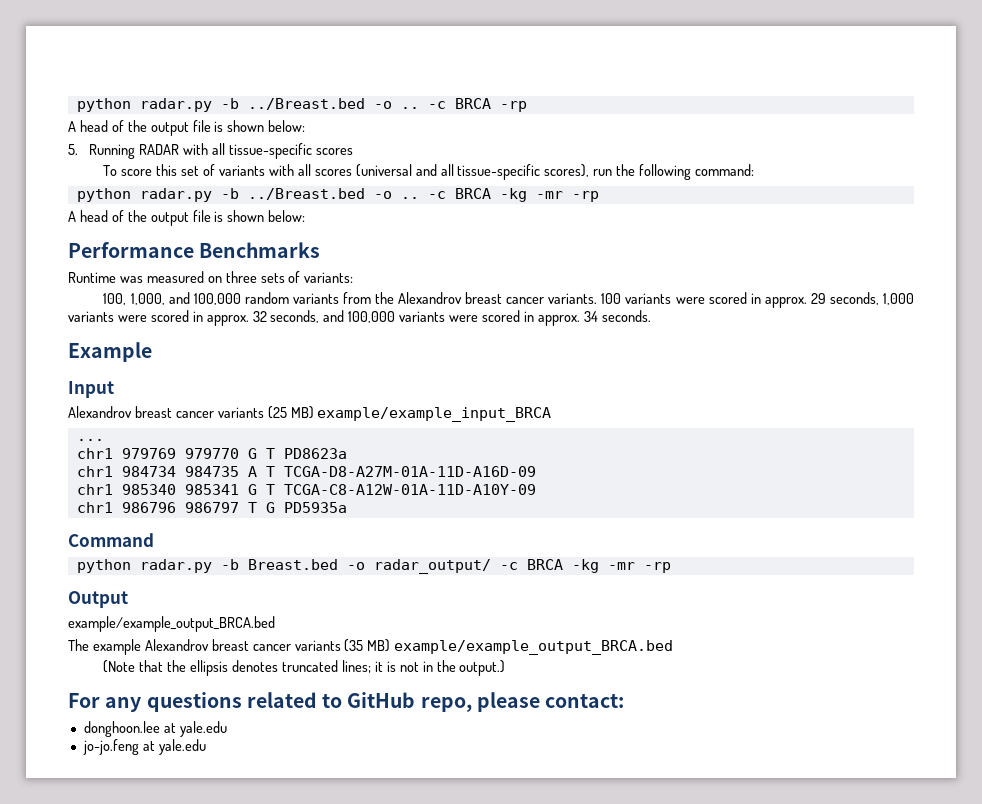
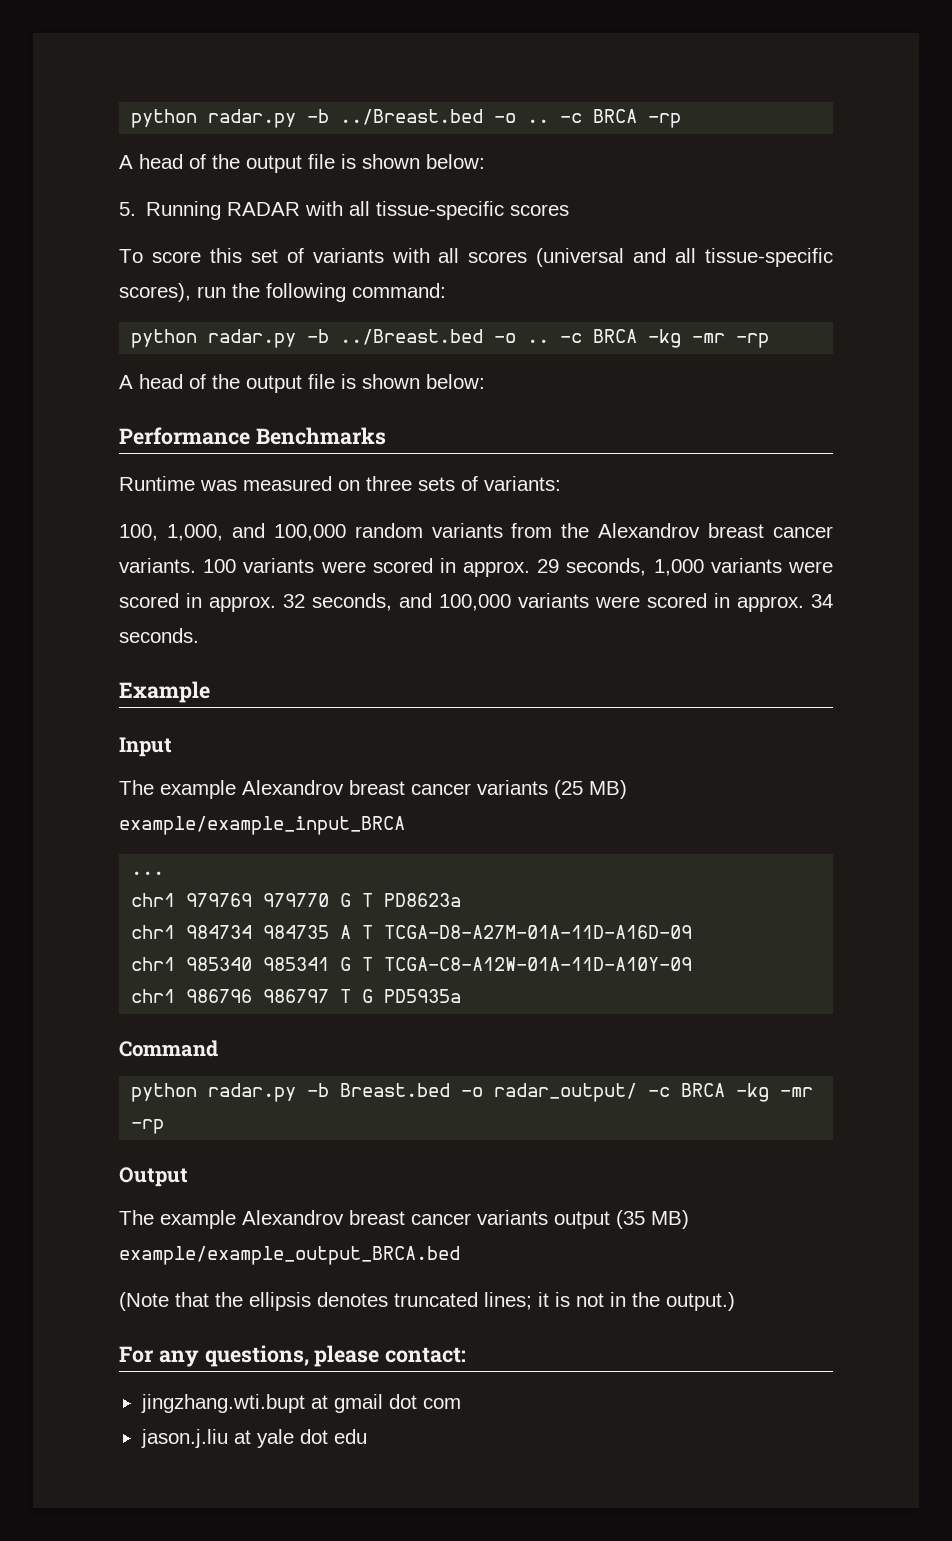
- Alexandrov breast cancer variants (25 MB) example/example_input_BRCA
+ The example Alexandrov breast cancer variants (25 MB) example/example_input_BRCA
  Output
- example/example_output_BRCA.bed
- The example Alexandrov breast cancer variants (35 MB) example/example_output_BRCA.bed
+ The example Alexandrov breast cancer variants output (35 MB) example/example_output_BRCA.bed
- For any questions related to GitHub repo, please contact:
- donghoon.lee at yale.edu
- jo-jo.feng at yale.edu
+ For any questions, please contact:
+ jingzhang.wti.bupt at gmail dot com
+ jason.j.liu at yale dot edu

